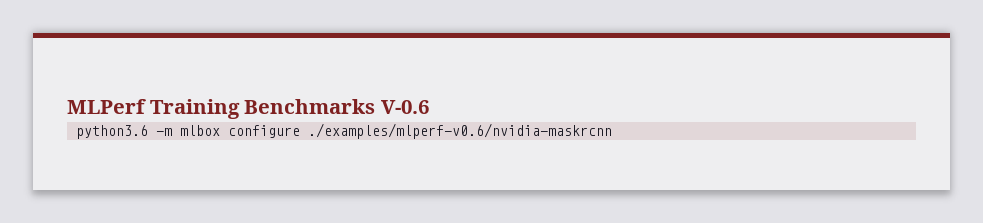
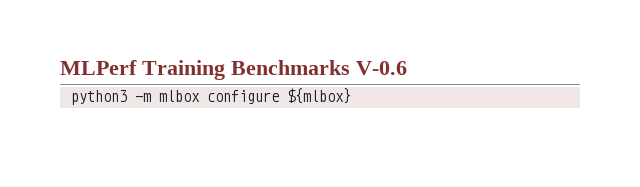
- python3.6 -m mlbox configure ./examples/mlperf-v0.6/nvidia-maskrcnn
+ python3 -m mlbox configure ${mlbox}

